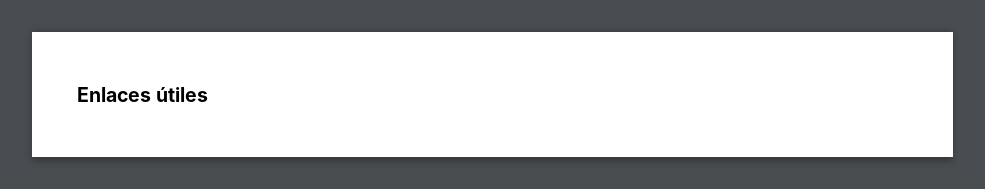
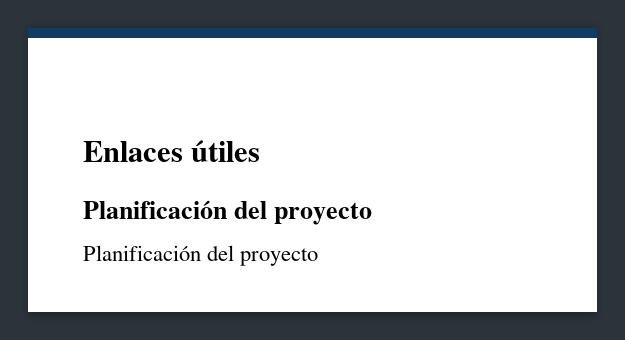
  Enlaces útiles
+ Planificación del proyecto
+ Planificación del proyecto

